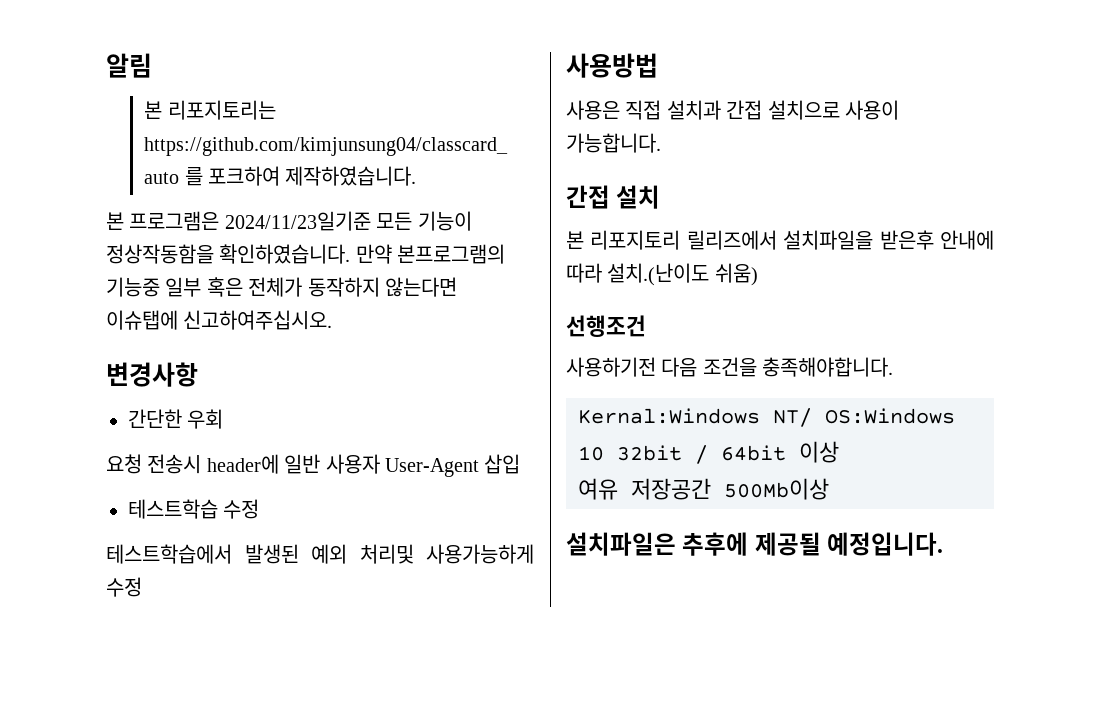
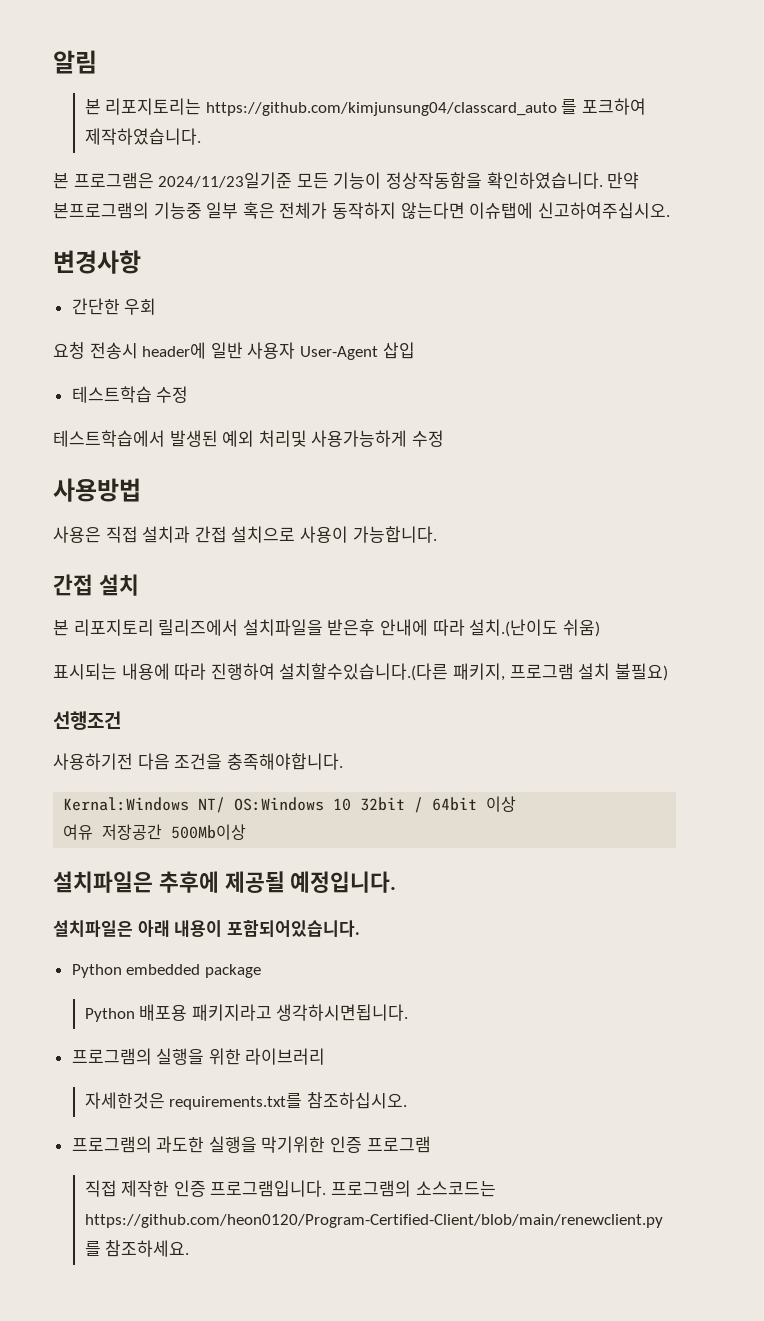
+ 표시되는 내용에 따라 진행하여 설치할수있습니다.(다른 패키지, 프로그램 설치 불필요)
+ 설치파일은 아래 내용이 포함되어있습니다.
+ Python embedded package
+ Python 배포용 패키지라고 생각하시면됩니다.
+ 프로그램의 실행을 위한 라이브러리
+ 자세한것은 requirements.txt를 참조하십시오.
+ 프로그램의 과도한 실행을 막기위한 인증 프로그램
+ 직접 제작한 인증 프로그램입니다. 프로그램의 소스코드는 https://github.com/heon0120/Program-Certified-Client/blob/main/renewclient.py 를 참조하세요.

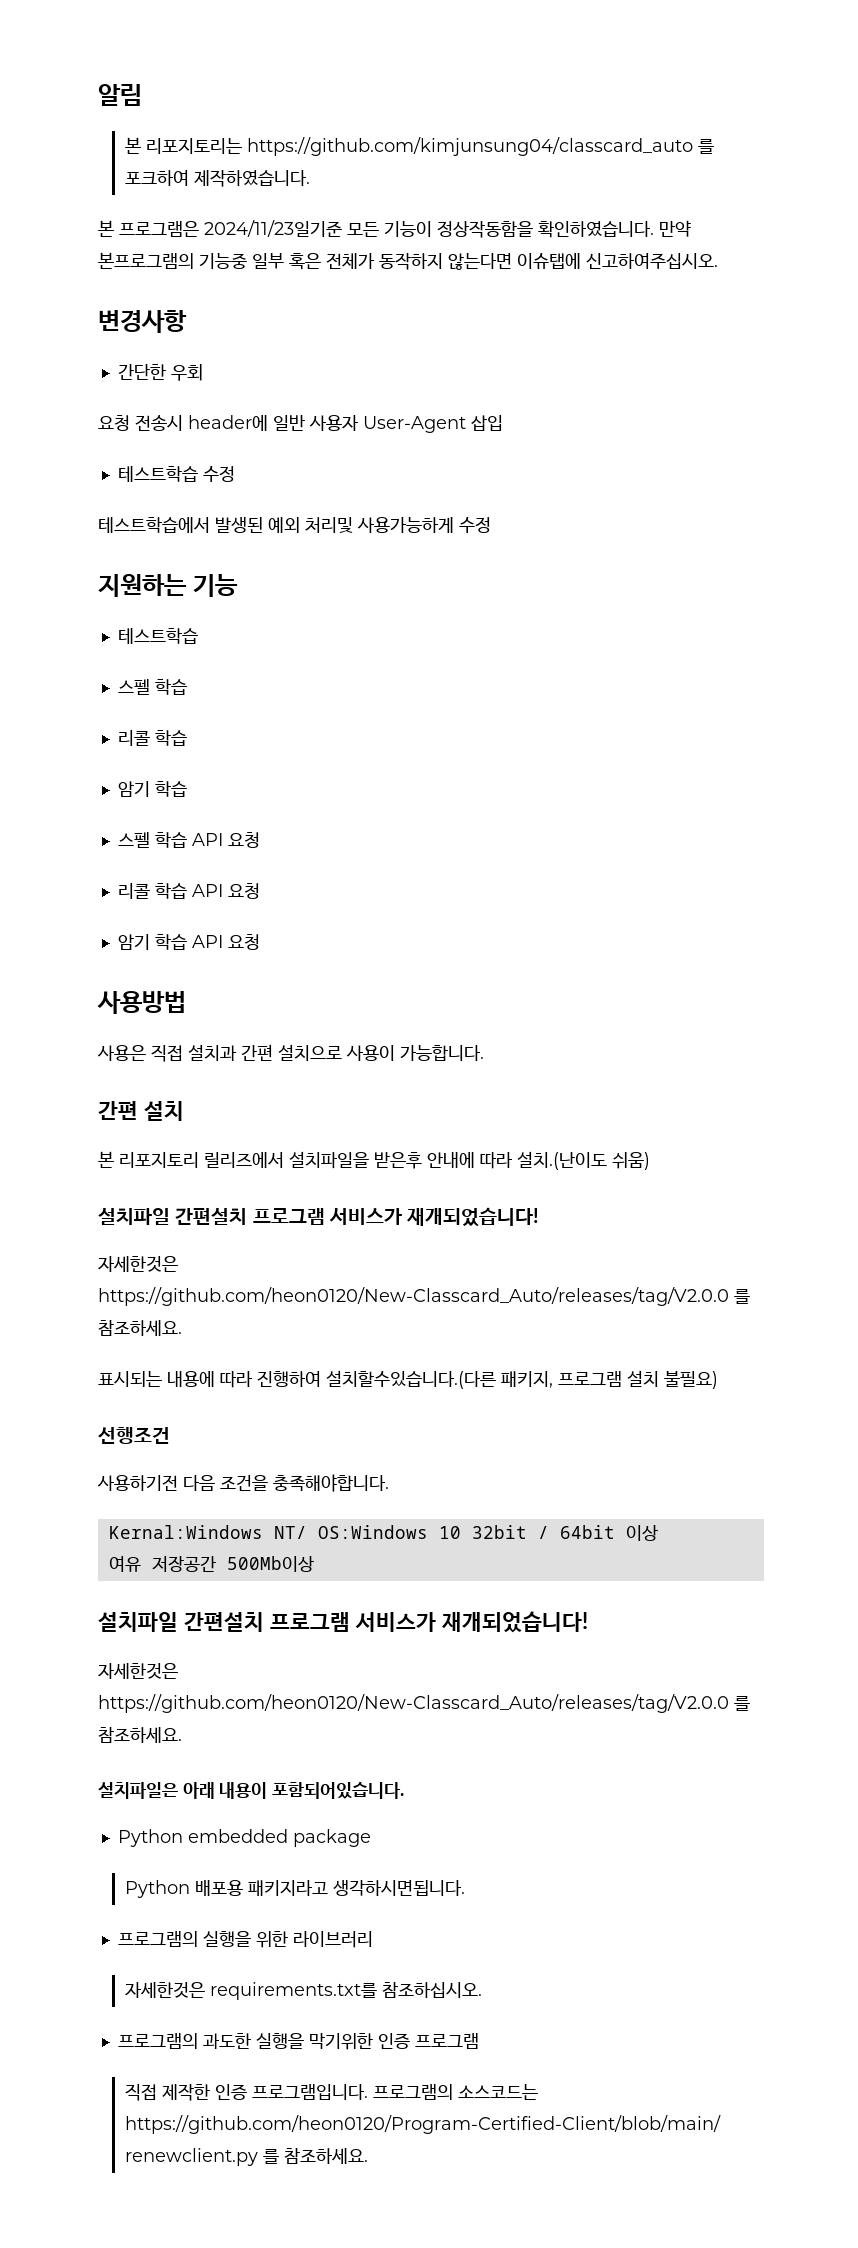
+ 지원하는 기능
+ 테스트학습
+ 스펠 학습
+ 리콜 학습
+ 암기 학습
+ 스펠 학습 API 요청
+ 리콜 학습 API 요청
+ 암기 학습 API 요청
- 사용은 직접 설치과 간접 설치으로 사용이 가능합니다.
+ 사용은 직접 설치과 간편 설치으로 사용이 가능합니다.
- 간접 설치
+ 간편 설치
  본 리포지토리 릴리즈에서 설치파일을 받은후 안내에 따라 설치.(난이도 쉬움)
+ 설치파일 간편설치 프로그램 서비스가 재개되었습니다!
+ 자세한것은 https://github.com/heon0120/New-Classcard_Auto/releases/tag/V2.0.0 를 참조하세요.
  여유 저장공간 500Mb이상
- 설치파일은 추후에 제공될 예정입니다.
+ 설치파일 간편설치 프로그램 서비스가 재개되었습니다!
+ 자세한것은 https://github.com/heon0120/New-Classcard_Auto/releases/tag/V2.0.0 를 참조하세요.

